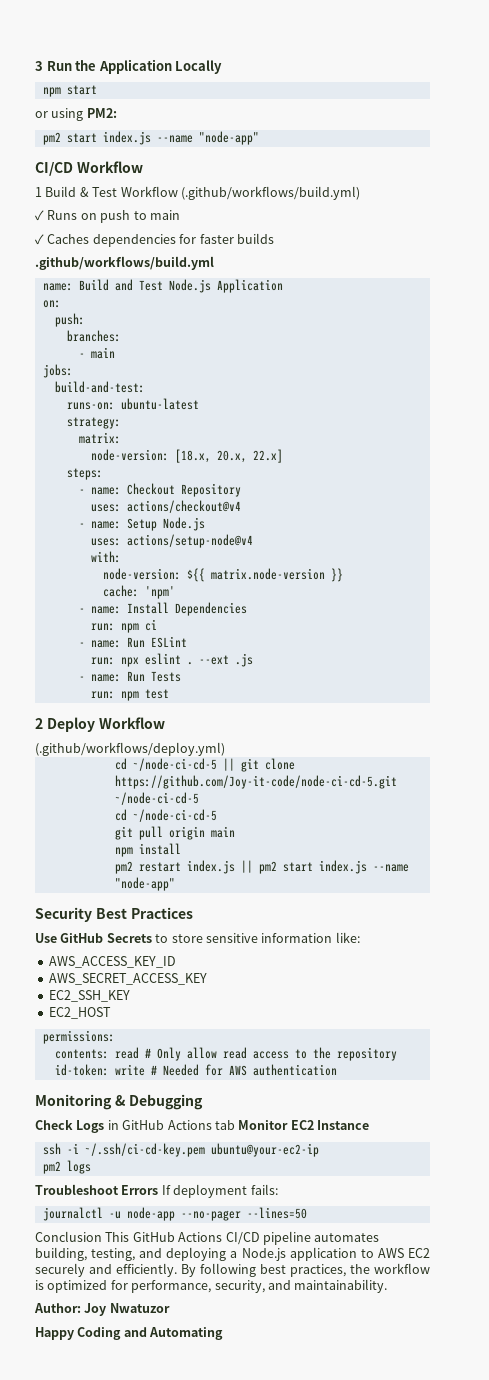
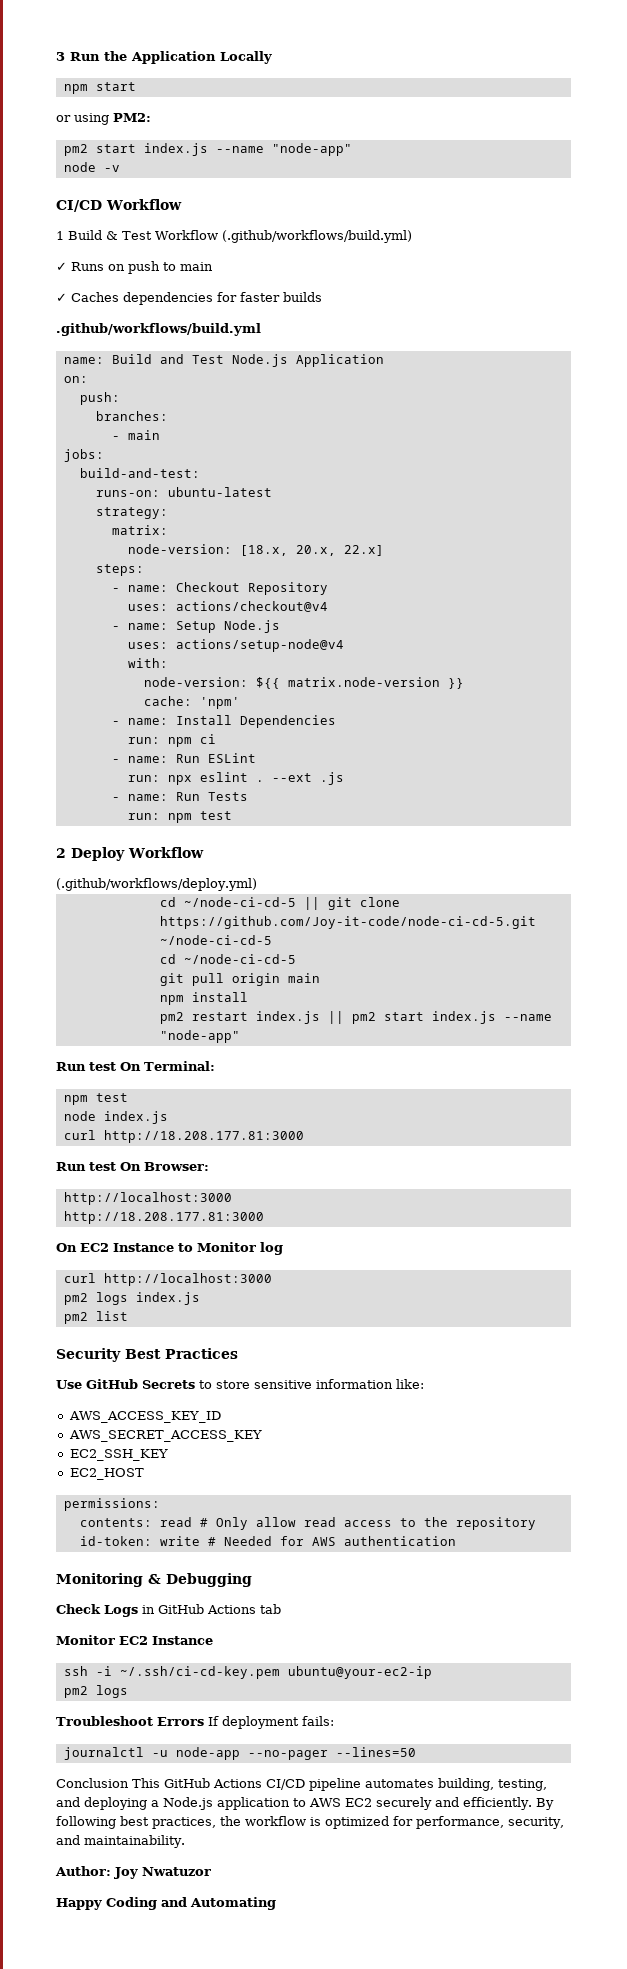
+ node -v
+ Run test On Terminal:
+ npm test
+ node index.js
+ curl http://18.208.177.81:3000
+ Run test On Browser:
+ http://localhost:3000
+ http://18.208.177.81:3000
+ On EC2 Instance to Monitor log
+ curl http://localhost:3000
+ pm2 logs index.js
+ pm2 list
- Check Logs in GitHub Actions tab Monitor EC2 Instance
+ Check Logs in GitHub Actions tab
+ Monitor EC2 Instance

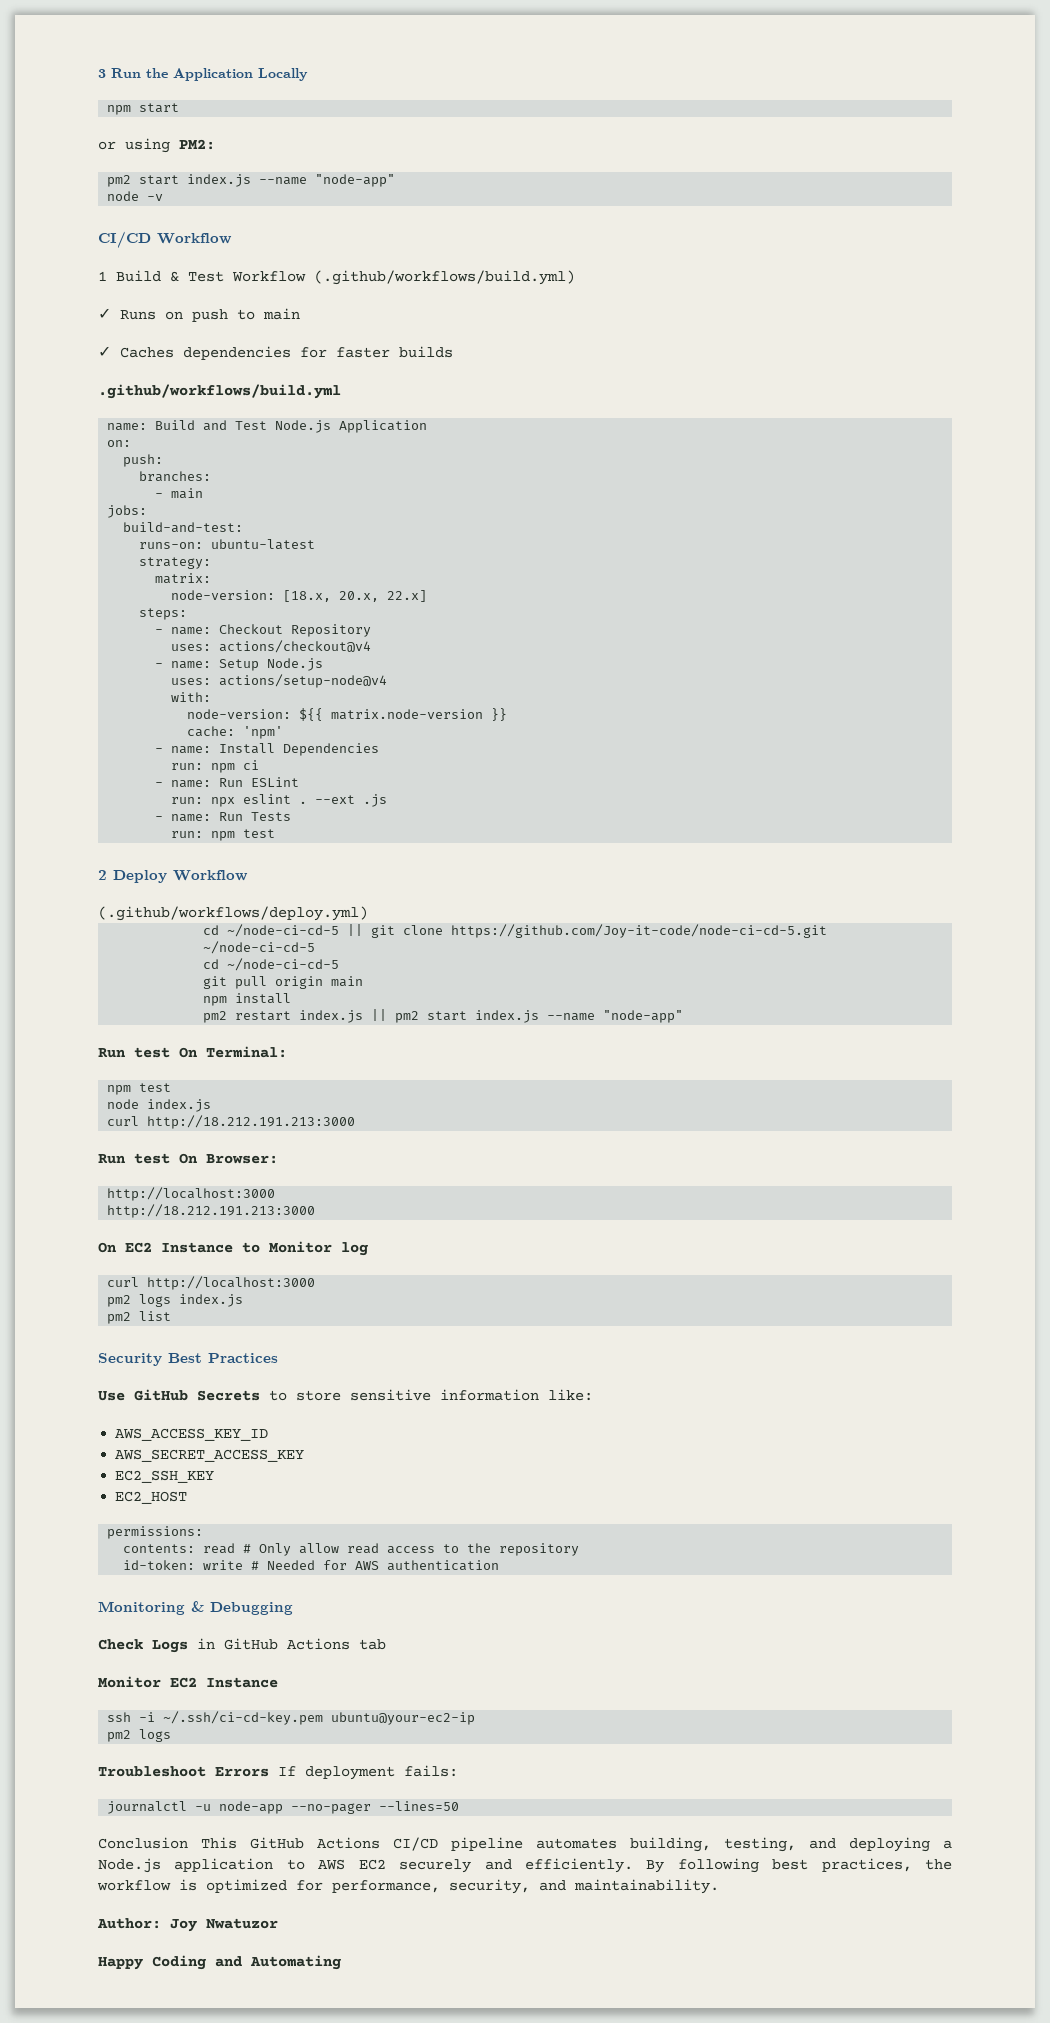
- curl http://18.208.177.81:3000
+ curl http://18.212.191.213:3000
  Run test On Browser:
  http://localhost:3000
- http://18.208.177.81:3000
+ http://18.212.191.213:3000

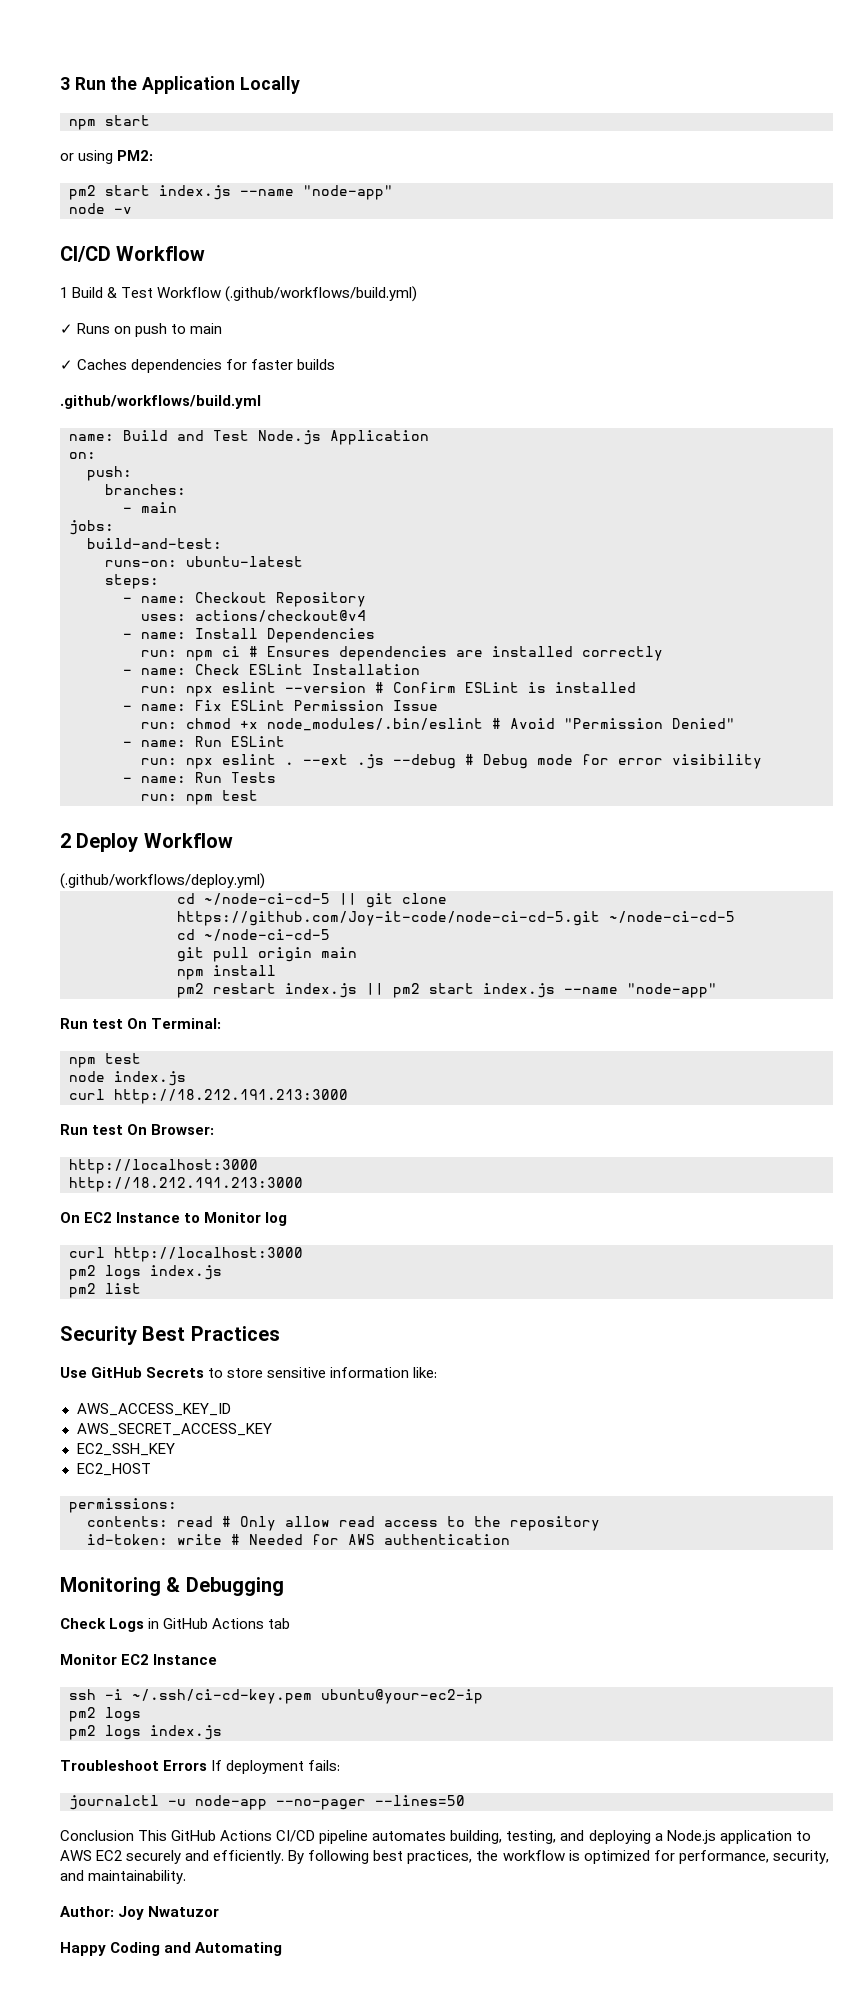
- strategy:
- matrix:
- node-version: [18.x, 20.x, 22.x]
- - name: Setup Node.js
- uses: actions/setup-node@v4
- with:
- node-version: ${{ matrix.node-version }}
- cache: 'npm'
- run: npm ci
+ run: npm ci # Ensures dependencies are installed correctly
+ - name: Check ESLint Installation
+ run: npx eslint --version # Confirm ESLint is installed
+ - name: Fix ESLint Permission Issue
+ run: chmod +x node_modules/.bin/eslint # Avoid "Permission Denied"
- --ext .js
+ --ext .js --debug # Debug mode for error visibility
  ssh -i ~/.ssh/ci-cd-key.pem ubuntu@your-ec2-ip
  pm2 logs
+ pm2 logs index.js

